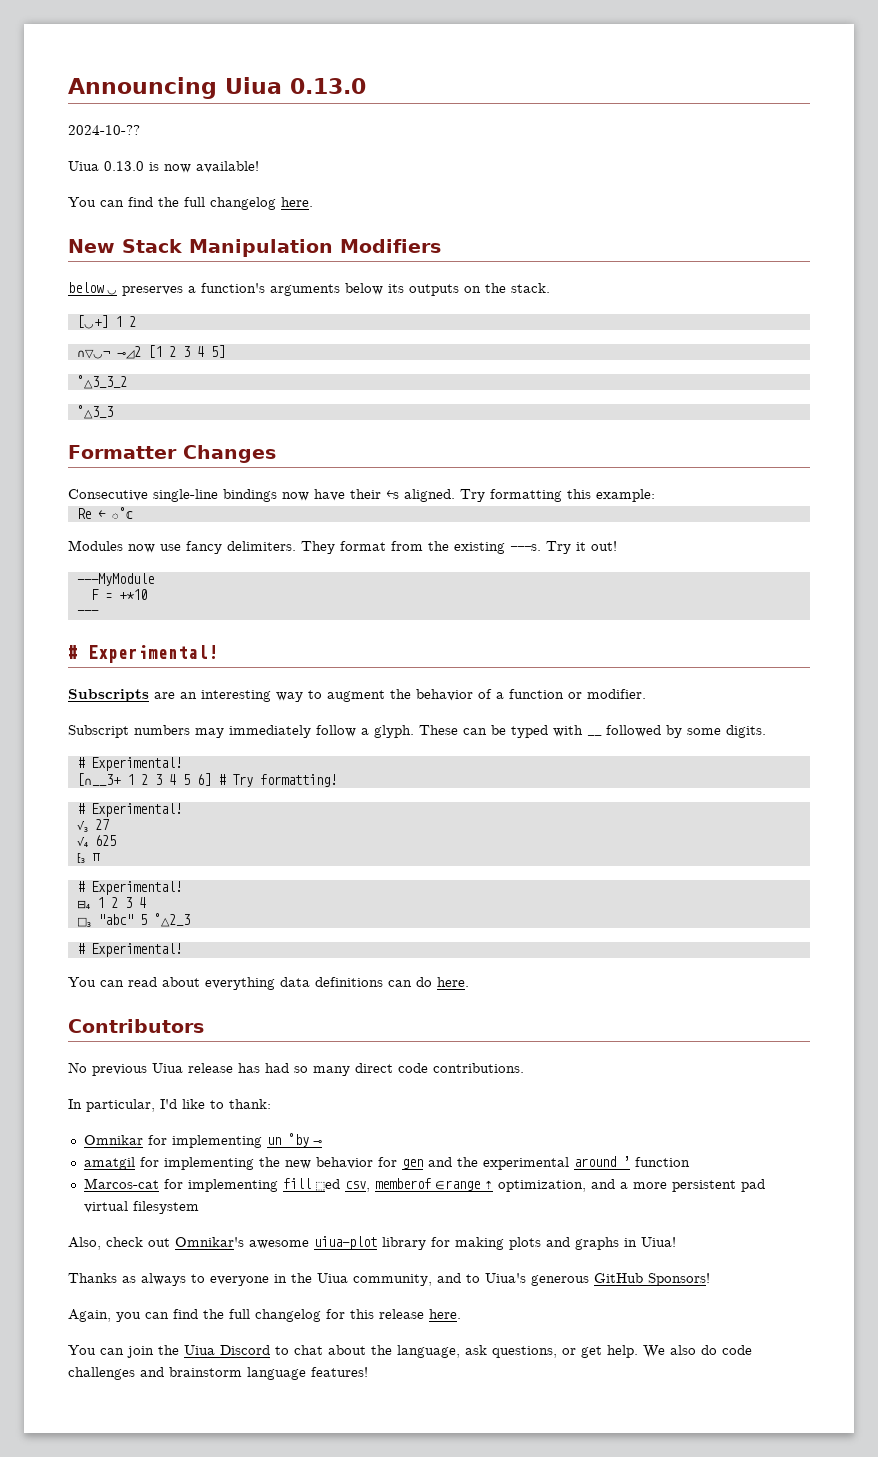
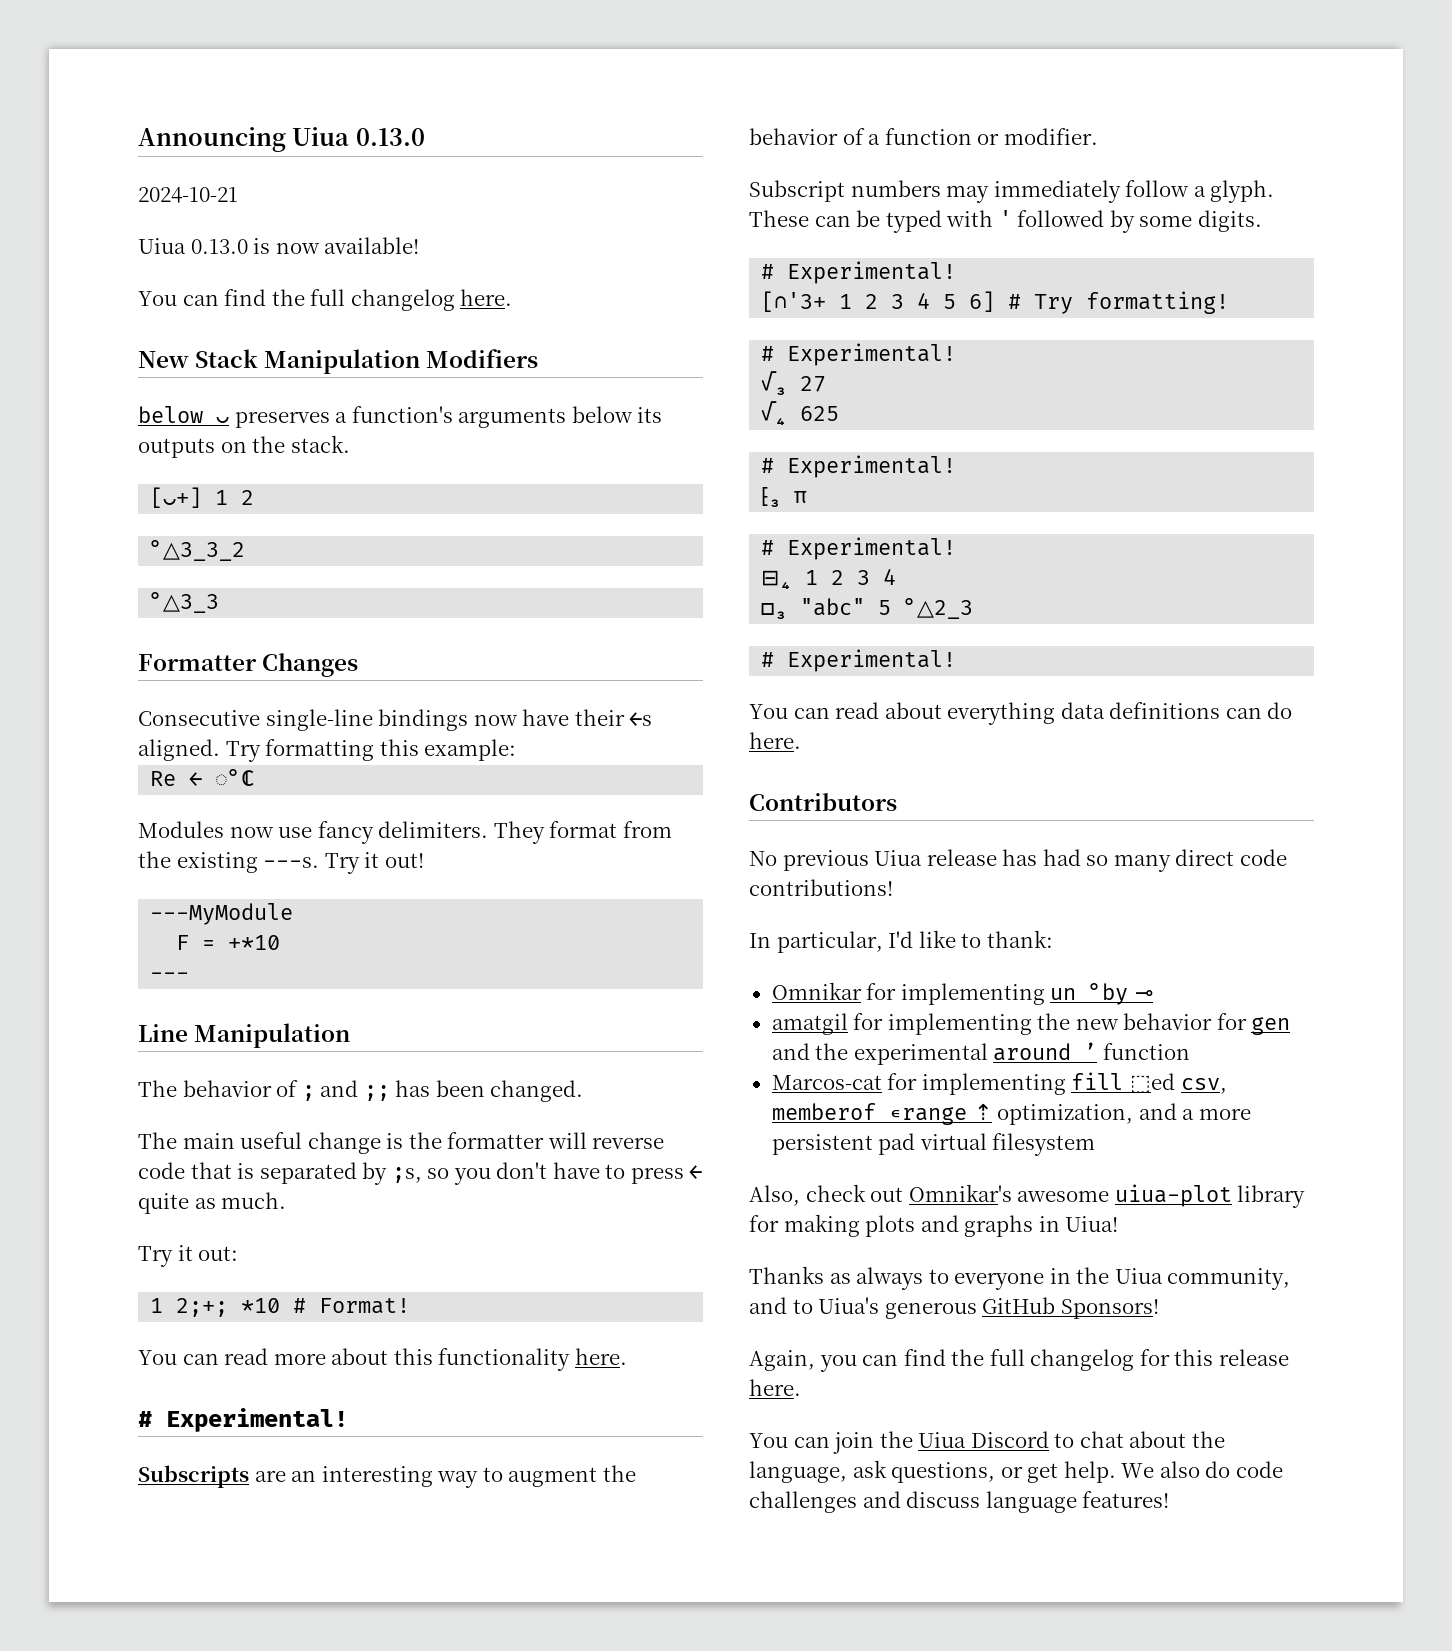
- 2024-10-??
+ 2024-10-21
- ∩▽◡¬ ⊸◿2 [1 2 3 4 5]
+ Line Manipulation
+ The behavior of ; and ;; has been changed.
+ The main useful change is the formatter will reverse code that is separated by ;s, so you don't have to press ← quite as much.
+ Try it out:
+ 1 2;+; *10 # Format!
+ You can read more about this functionality here.
- These can be typed with __ followed by some digits.
+ These can be typed with ' followed by some digits.
- [∩__3+ 1 2 3 4 5 6] # Try formatting!
+ [∩'3+ 1 2 3 4 5 6] # Try formatting!
  √₄ 625
+ # Experimental!
- No previous Uiua release has had so many direct code contributions.
+ No previous Uiua release has had so many direct code contributions!
- Marcos-cat for implementing fill ⬚ed csv, memberof ∈range ⇡ optimization, and a more persistent pad virtual filesystem
+ Marcos-cat for implementing fill ⬚ed csv, memberof ∊range ⇡ optimization, and a more persistent pad virtual filesystem
- We also do code challenges and brainstorm language features!
+ We also do code challenges and discuss language features!

